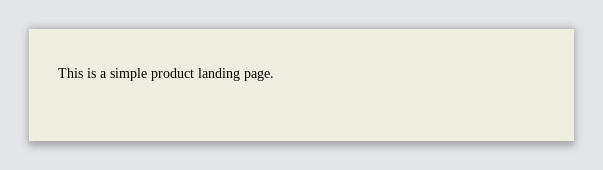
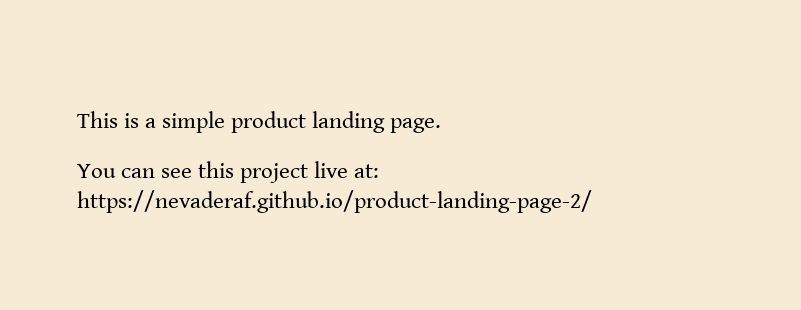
+ You can see this project live at: https://nevaderaf.github.io/product-landing-page-2/

